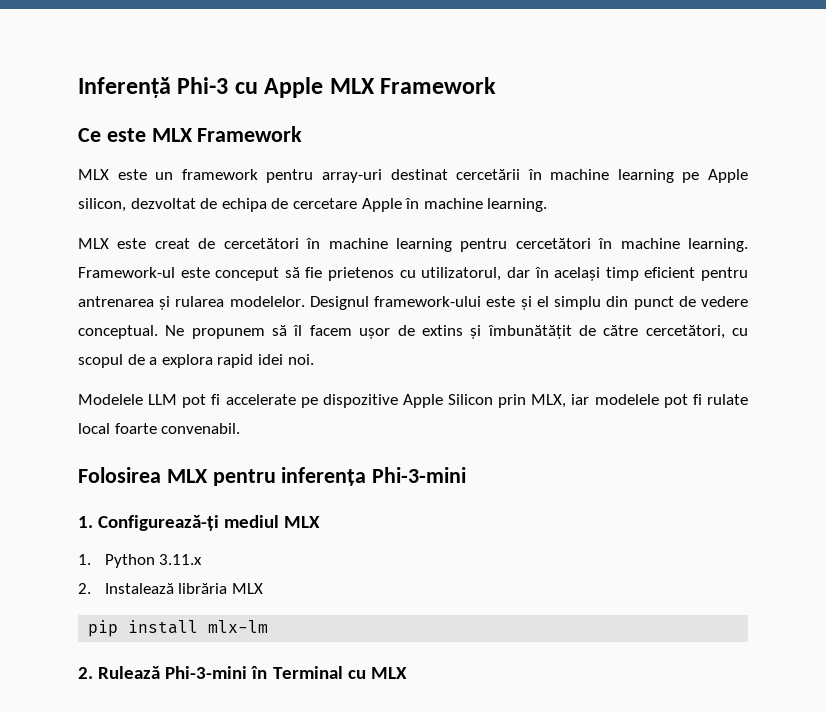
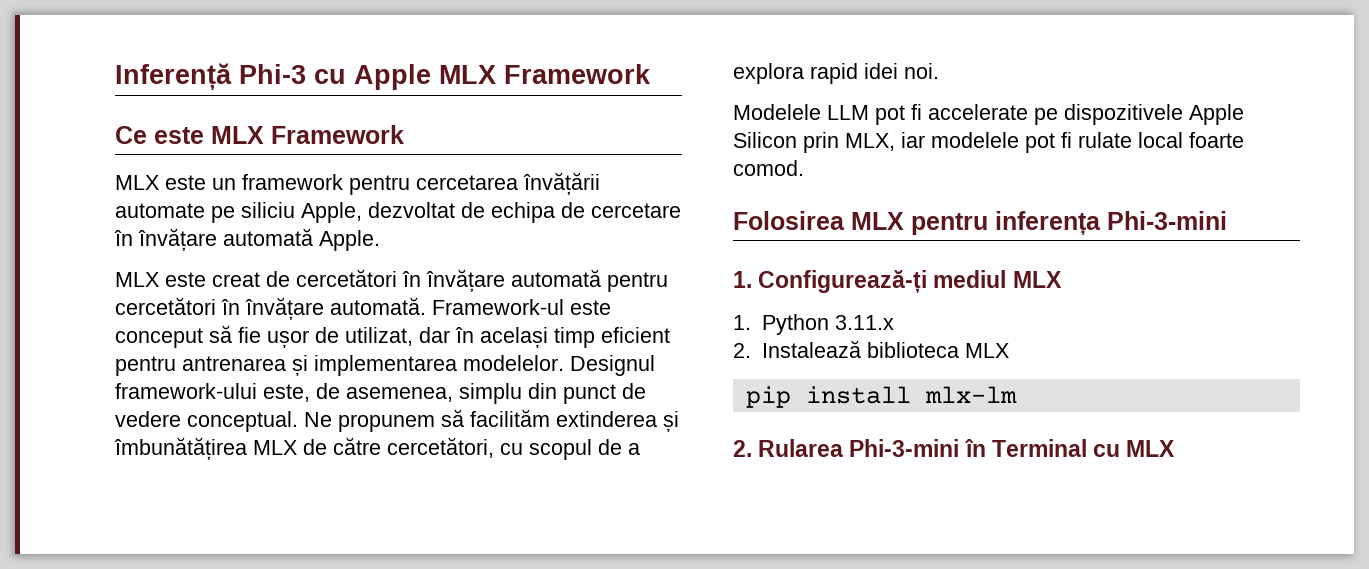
- MLX este un framework pentru array-uri destinat cercetării în machine learning pe Apple silicon, dezvoltat de echipa de cercetare Apple în machine learning.
+ MLX este un framework pentru cercetarea învățării automate pe siliciu Apple, dezvoltat de echipa de cercetare în învățare automată Apple.
- MLX este creat de cercetători în machine learning pentru cercetători în machine learning.
+ MLX este creat de cercetători în învățare automată pentru cercetători în învățare automată.
- Framework-ul este conceput să fie prietenos cu utilizatorul, dar în același timp eficient pentru antrenarea și rularea modelelor.
+ Framework-ul este conceput să fie ușor de utilizat, dar în același timp eficient pentru antrenarea și implementarea modelelor.
- Designul framework-ului este și el simplu din punct de vedere conceptual.
+ Designul framework-ului este, de asemenea, simplu din punct de vedere conceptual.
- Ne propunem să îl facem ușor de extins și îmbunătățit de către cercetători, cu scopul de a explora rapid idei noi.
+ Ne propunem să facilităm extinderea și îmbunătățirea MLX de către cercetători, cu scopul de a explora rapid idei noi.
- Modelele LLM pot fi accelerate pe dispozitive Apple Silicon prin MLX, iar modelele pot fi rulate local foarte convenabil.
+ Modelele LLM pot fi accelerate pe dispozitivele Apple Silicon prin MLX, iar modelele pot fi rulate local foarte comod.
- 2. Instalează librăria MLX
+ 2. Instalează biblioteca MLX
- 2. Rulează Phi-3-mini în Terminal cu MLX
+ 2. Rularea Phi-3-mini în Terminal cu MLX

